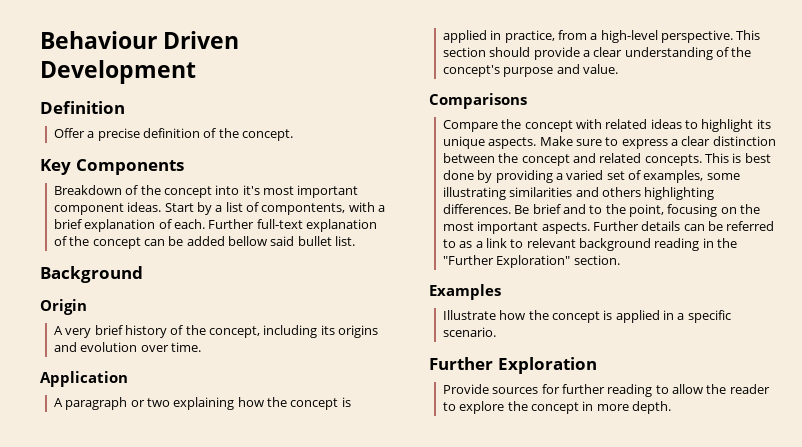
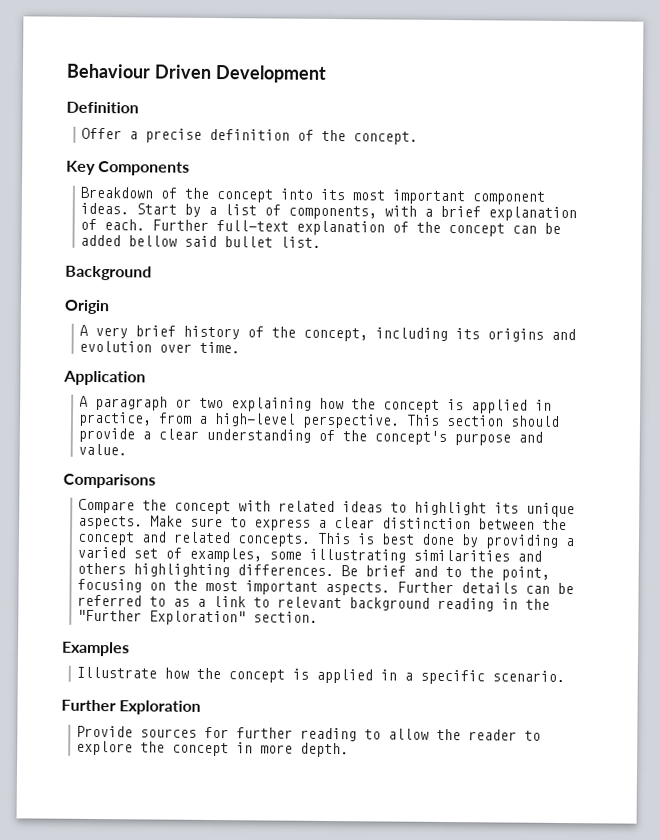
- Breakdown of the concept into it's most important component ideas.
+ Breakdown of the concept into its most important component ideas.
- Start by a list of compontents, with a brief explanation of each.
+ Start by a list of components, with a brief explanation of each.

